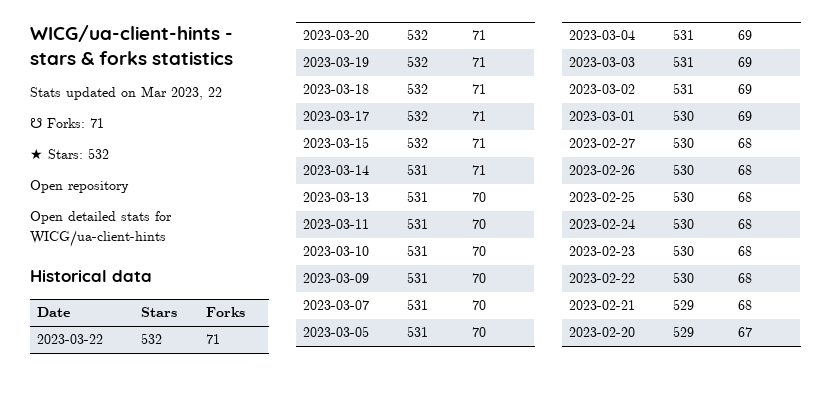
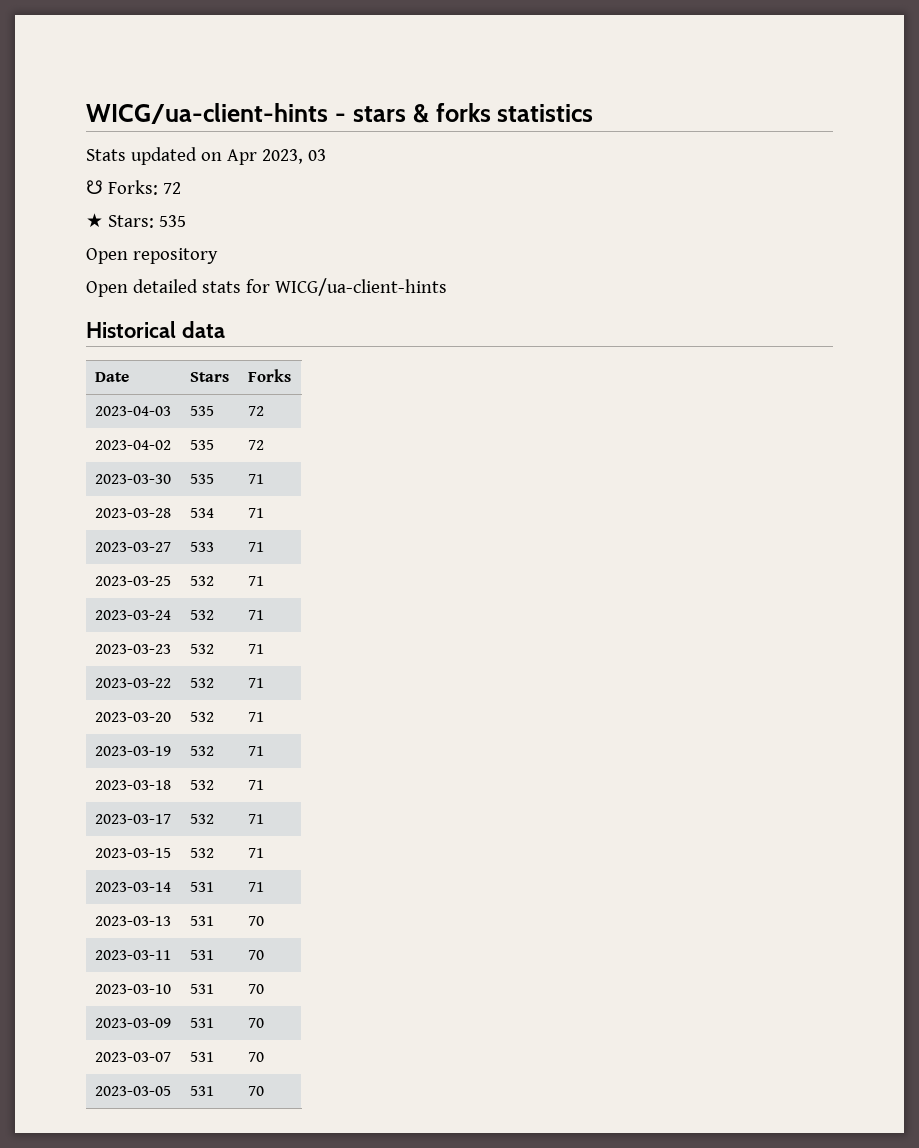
- Stats updated on Mar 2023, 22
+ Stats updated on Apr 2023, 03
- ☋ Forks: 71
+ ☋ Forks: 72
- ★ Stars: 532
+ ★ Stars: 535
+ 2023-04-03 | 535 | 72
+ 2023-04-02 | 535 | 72
+ 2023-03-30 | 535 | 71
+ 2023-03-28 | 534 | 71
+ 2023-03-27 | 533 | 71
+ 2023-03-25 | 532 | 71
+ 2023-03-24 | 532 | 71
+ 2023-03-23 | 532 | 71
- 2023-03-04 | 531 | 69
- 2023-03-03 | 531 | 69
- 2023-03-02 | 531 | 69
- 2023-03-01 | 530 | 69
- 2023-02-27 | 530 | 68
- 2023-02-26 | 530 | 68
- 2023-02-25 | 530 | 68
- 2023-02-24 | 530 | 68
- 2023-02-23 | 530 | 68
- 2023-02-22 | 530 | 68
- 2023-02-21 | 529 | 68
- 2023-02-20 | 529 | 67

